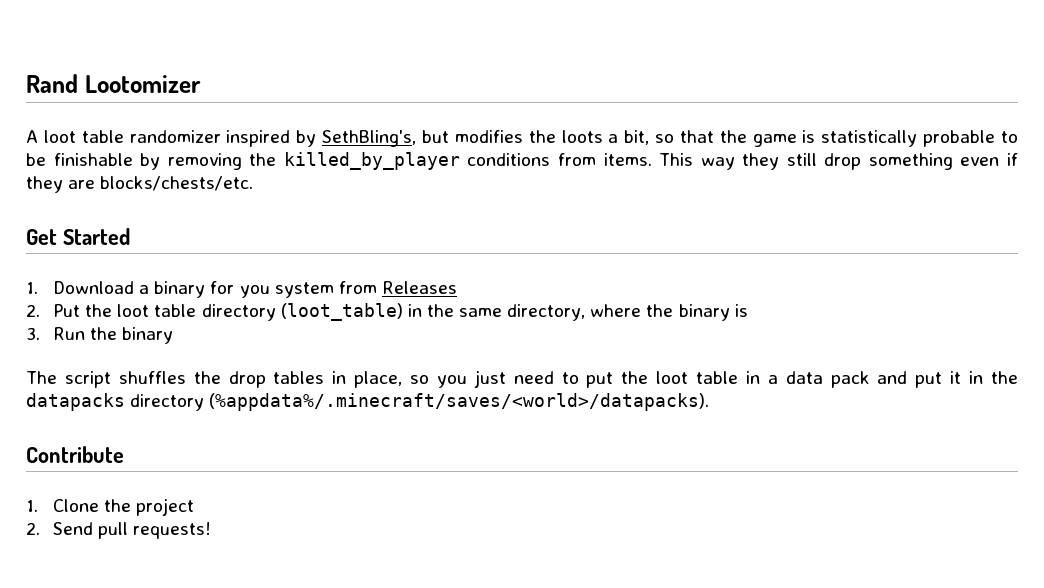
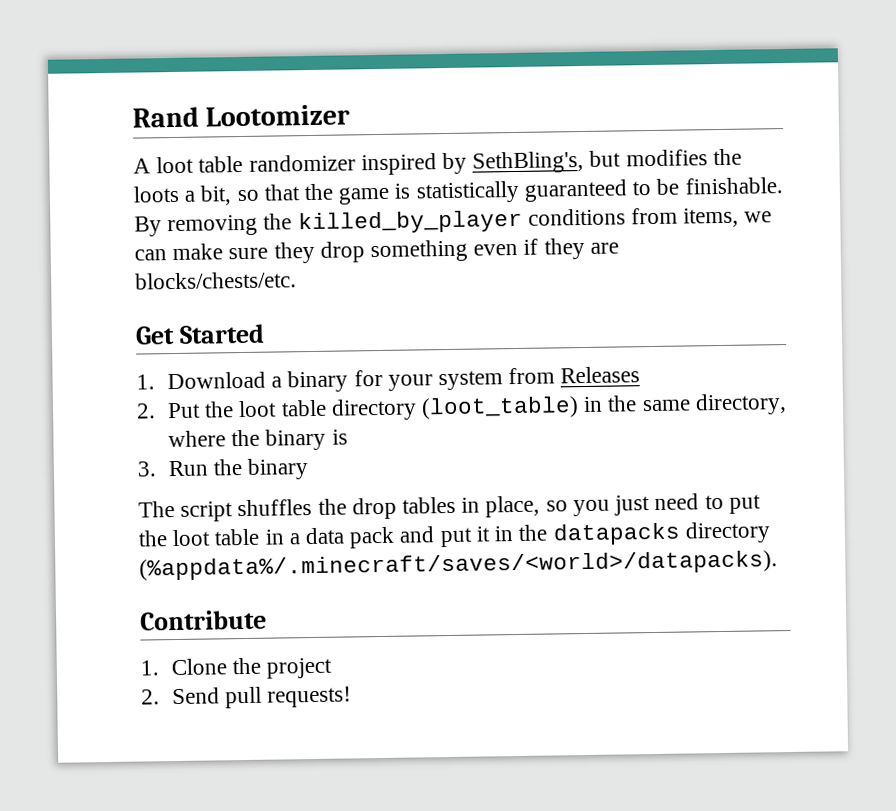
- A loot table randomizer inspired by SethBling's, but modifies the loots a bit, so that the game is statistically probable to be finishable by removing the killed_by_player conditions from items. This way they still drop something even if they are blocks/chests/etc.
+ A loot table randomizer inspired by SethBling's, but modifies the loots a bit, so that the game is statistically guaranteed to be finishable. By removing the killed_by_player conditions from items, we can make sure they drop something even if they are blocks/chests/etc.
- 1. Download a binary for you system from Releases
+ 1. Download a binary for your system from Releases

